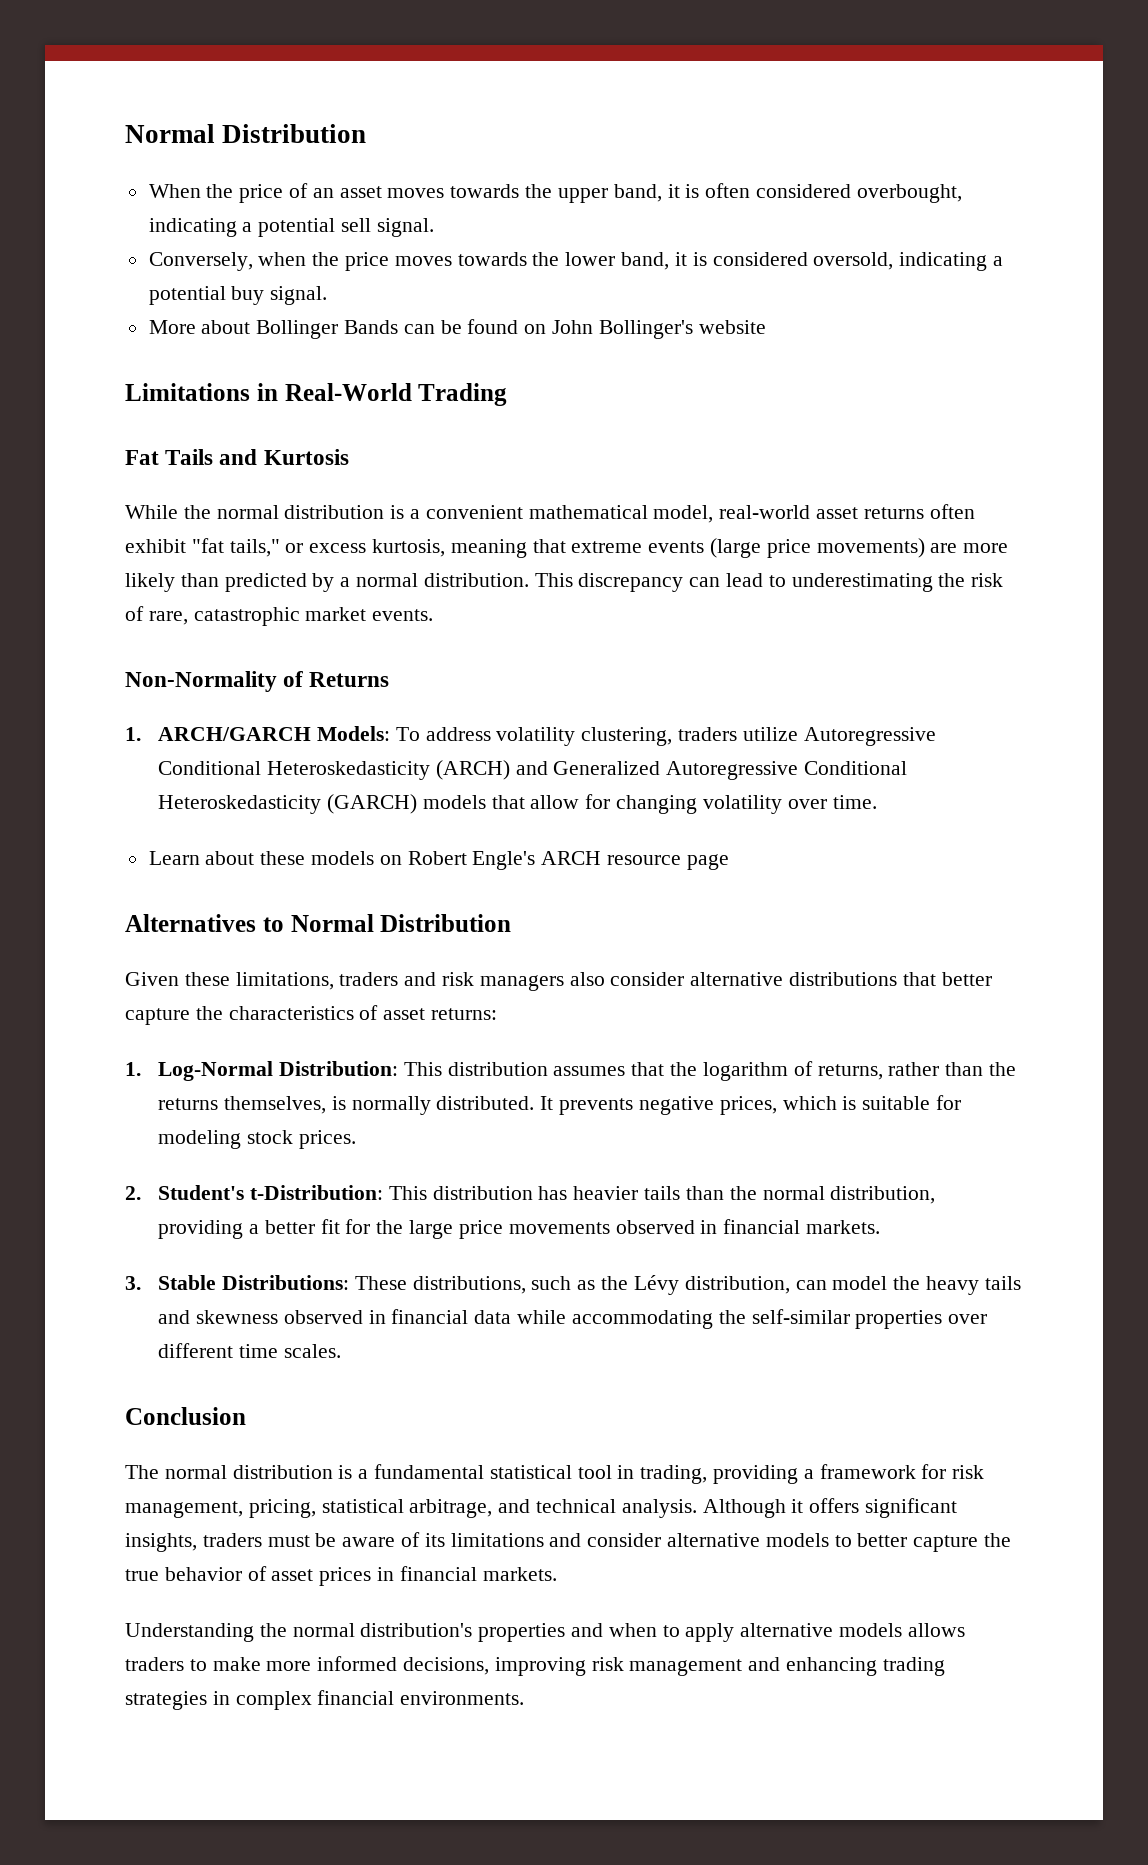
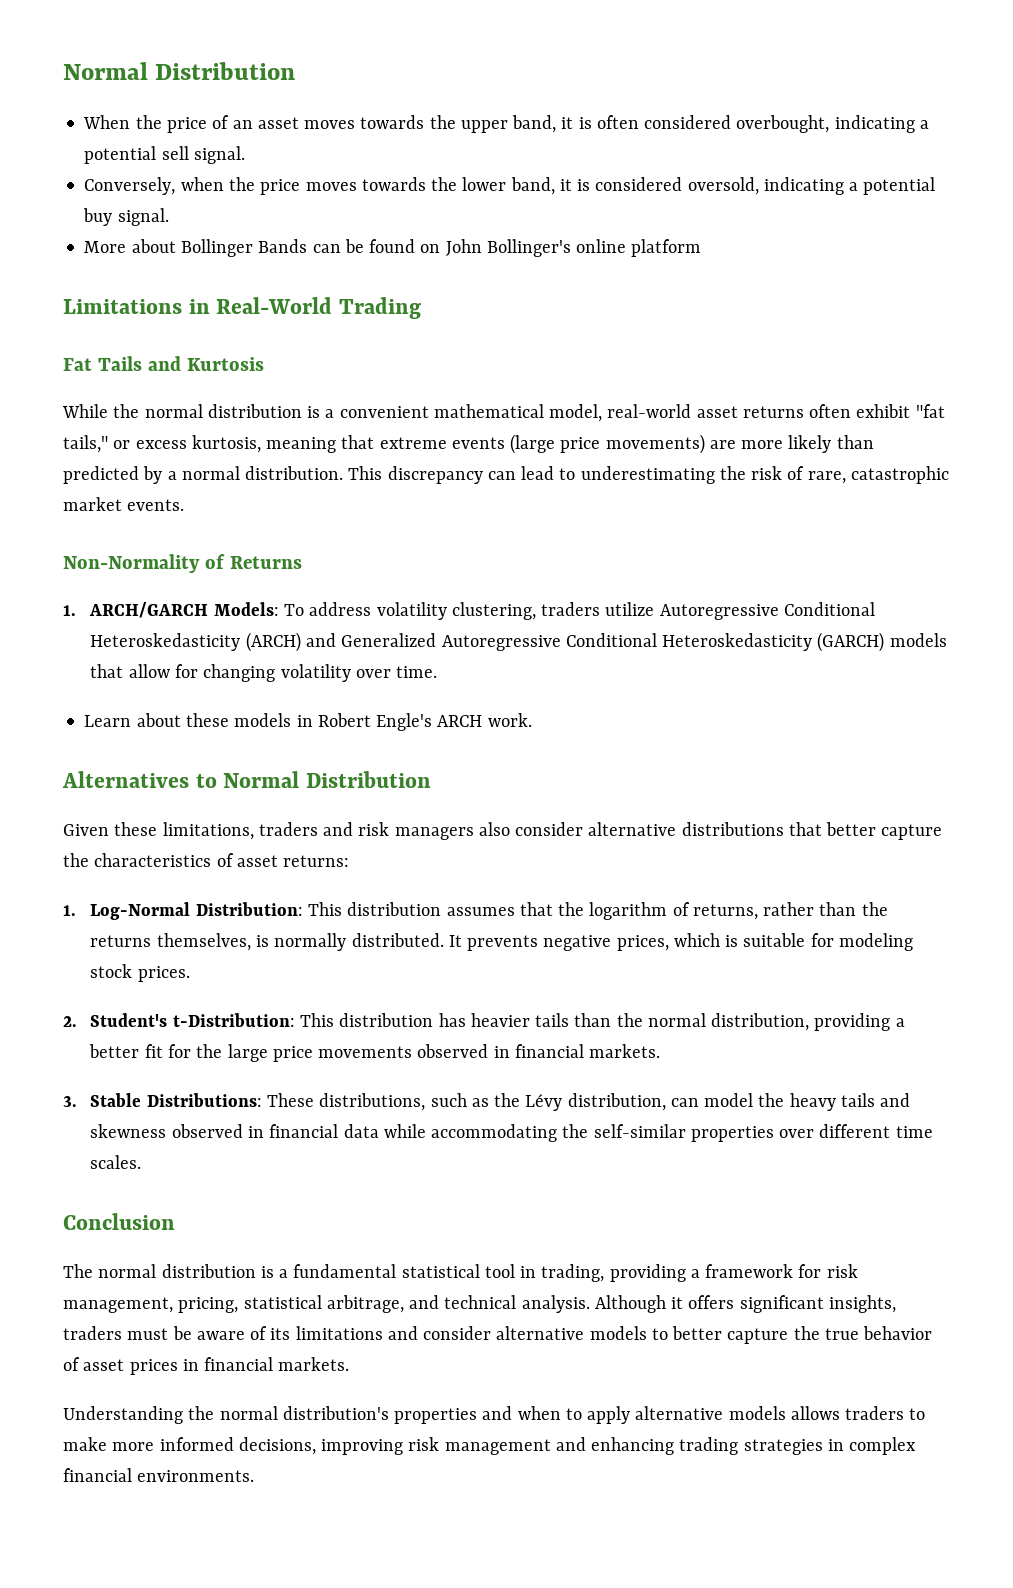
- More about Bollinger Bands can be found on John Bollinger's website
+ More about Bollinger Bands can be found on John Bollinger's online platform
- Learn about these models on Robert Engle's ARCH resource page
+ Learn about these models in Robert Engle's ARCH work.

